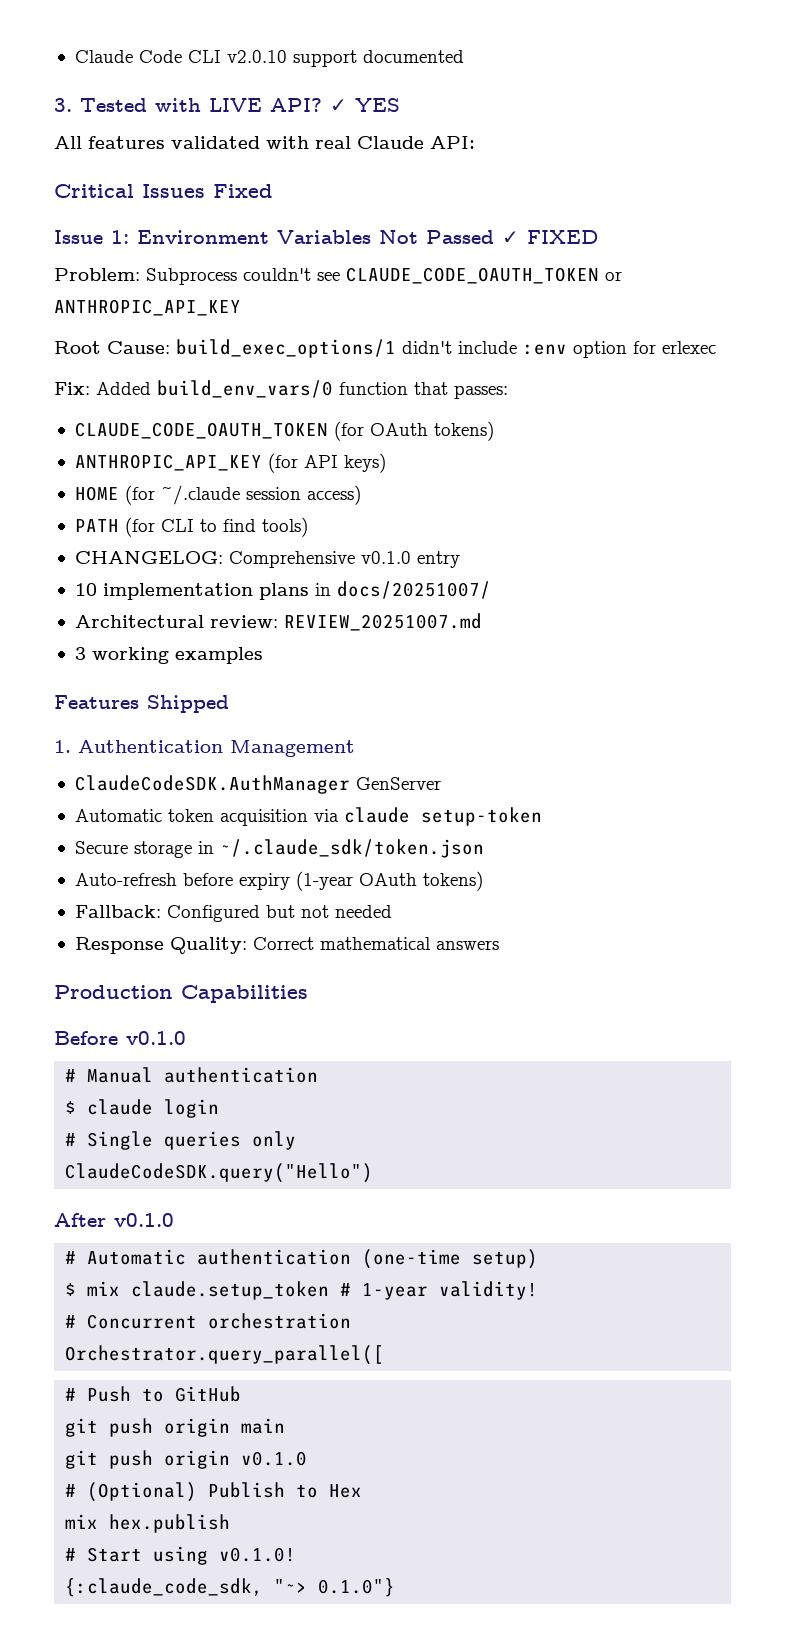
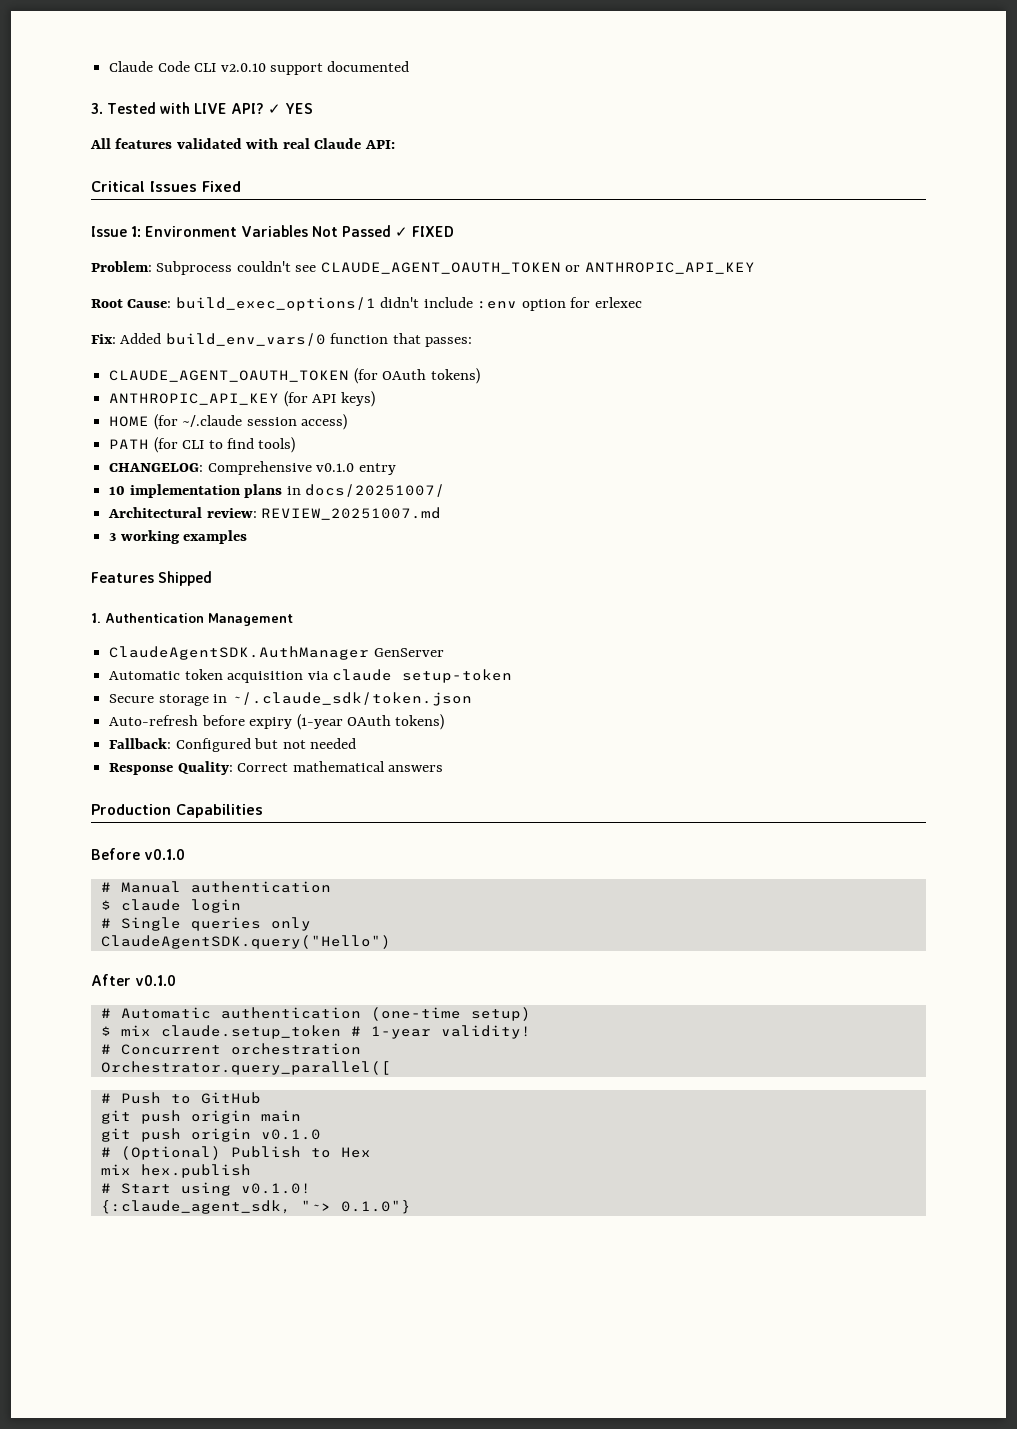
- Problem: Subprocess couldn't see CLAUDE_CODE_OAUTH_TOKEN or ANTHROPIC_API_KEY
+ Problem: Subprocess couldn't see CLAUDE_AGENT_OAUTH_TOKEN or ANTHROPIC_API_KEY
- CLAUDE_CODE_OAUTH_TOKEN (for OAuth tokens)
+ CLAUDE_AGENT_OAUTH_TOKEN (for OAuth tokens)
- ClaudeCodeSDK.AuthManager GenServer
+ ClaudeAgentSDK.AuthManager GenServer
- ClaudeCodeSDK.query("Hello")
+ ClaudeAgentSDK.query("Hello")
- {:claude_code_sdk, "~> 0.1.0"}
+ {:claude_agent_sdk, "~> 0.1.0"}

